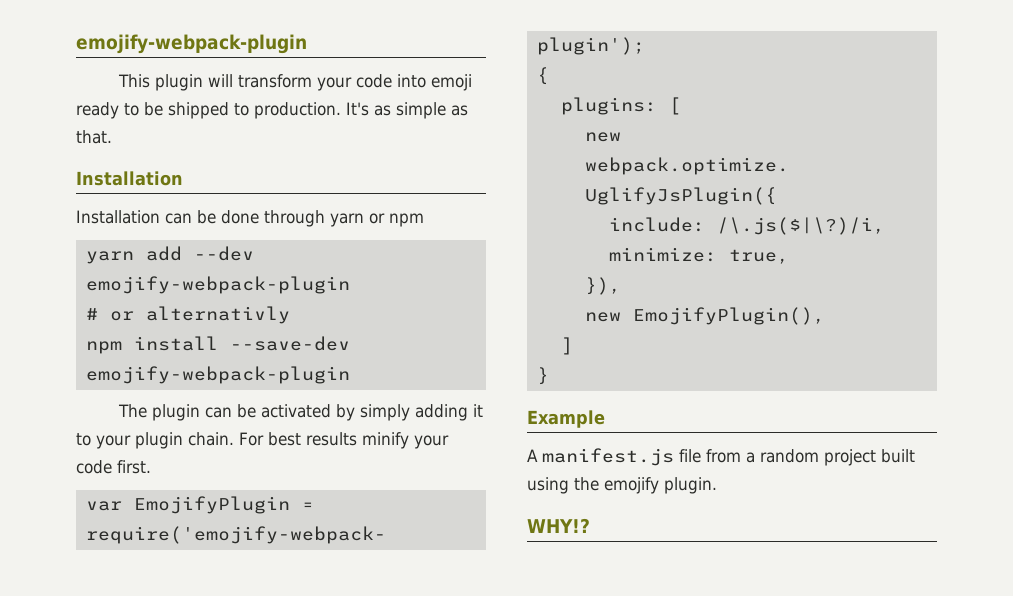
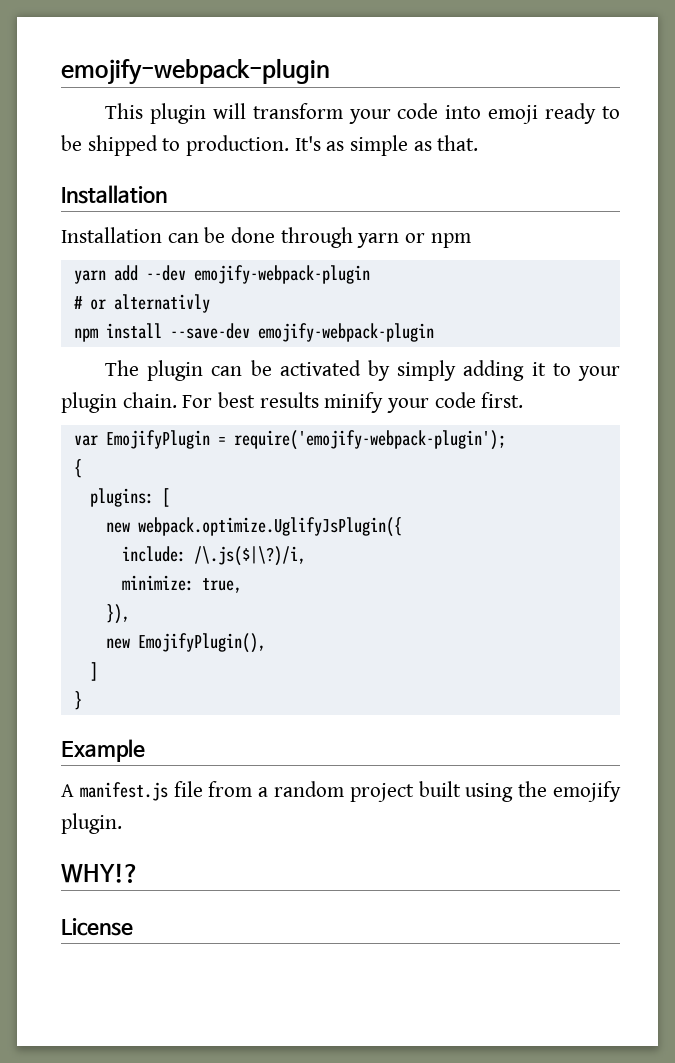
+ License

